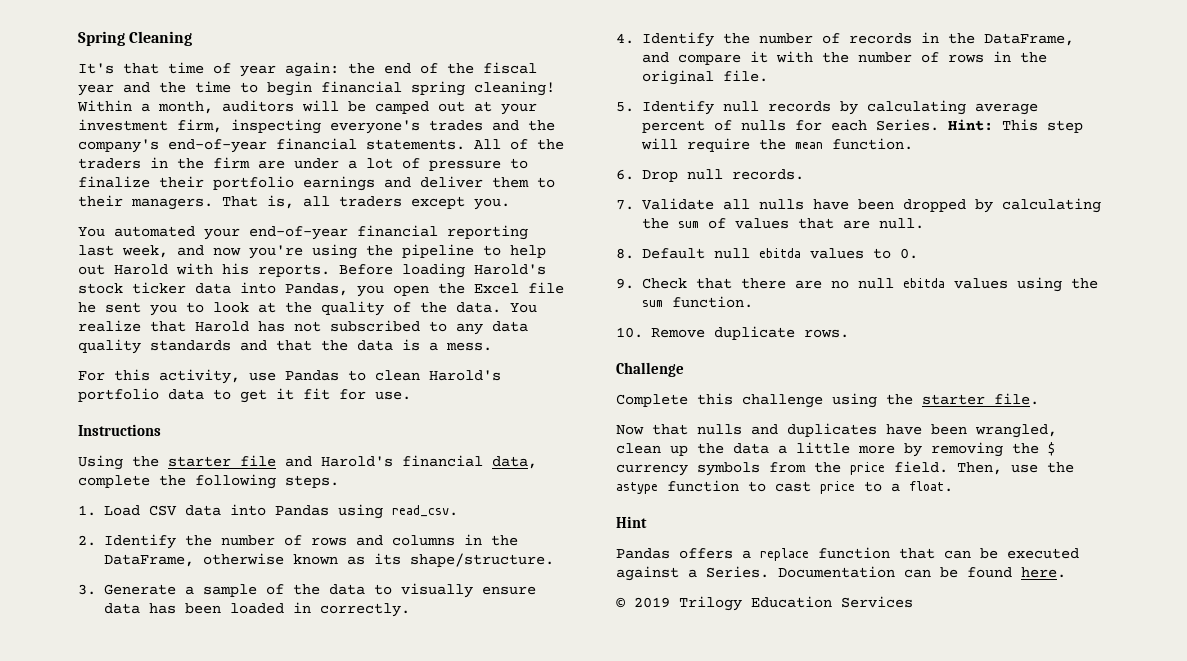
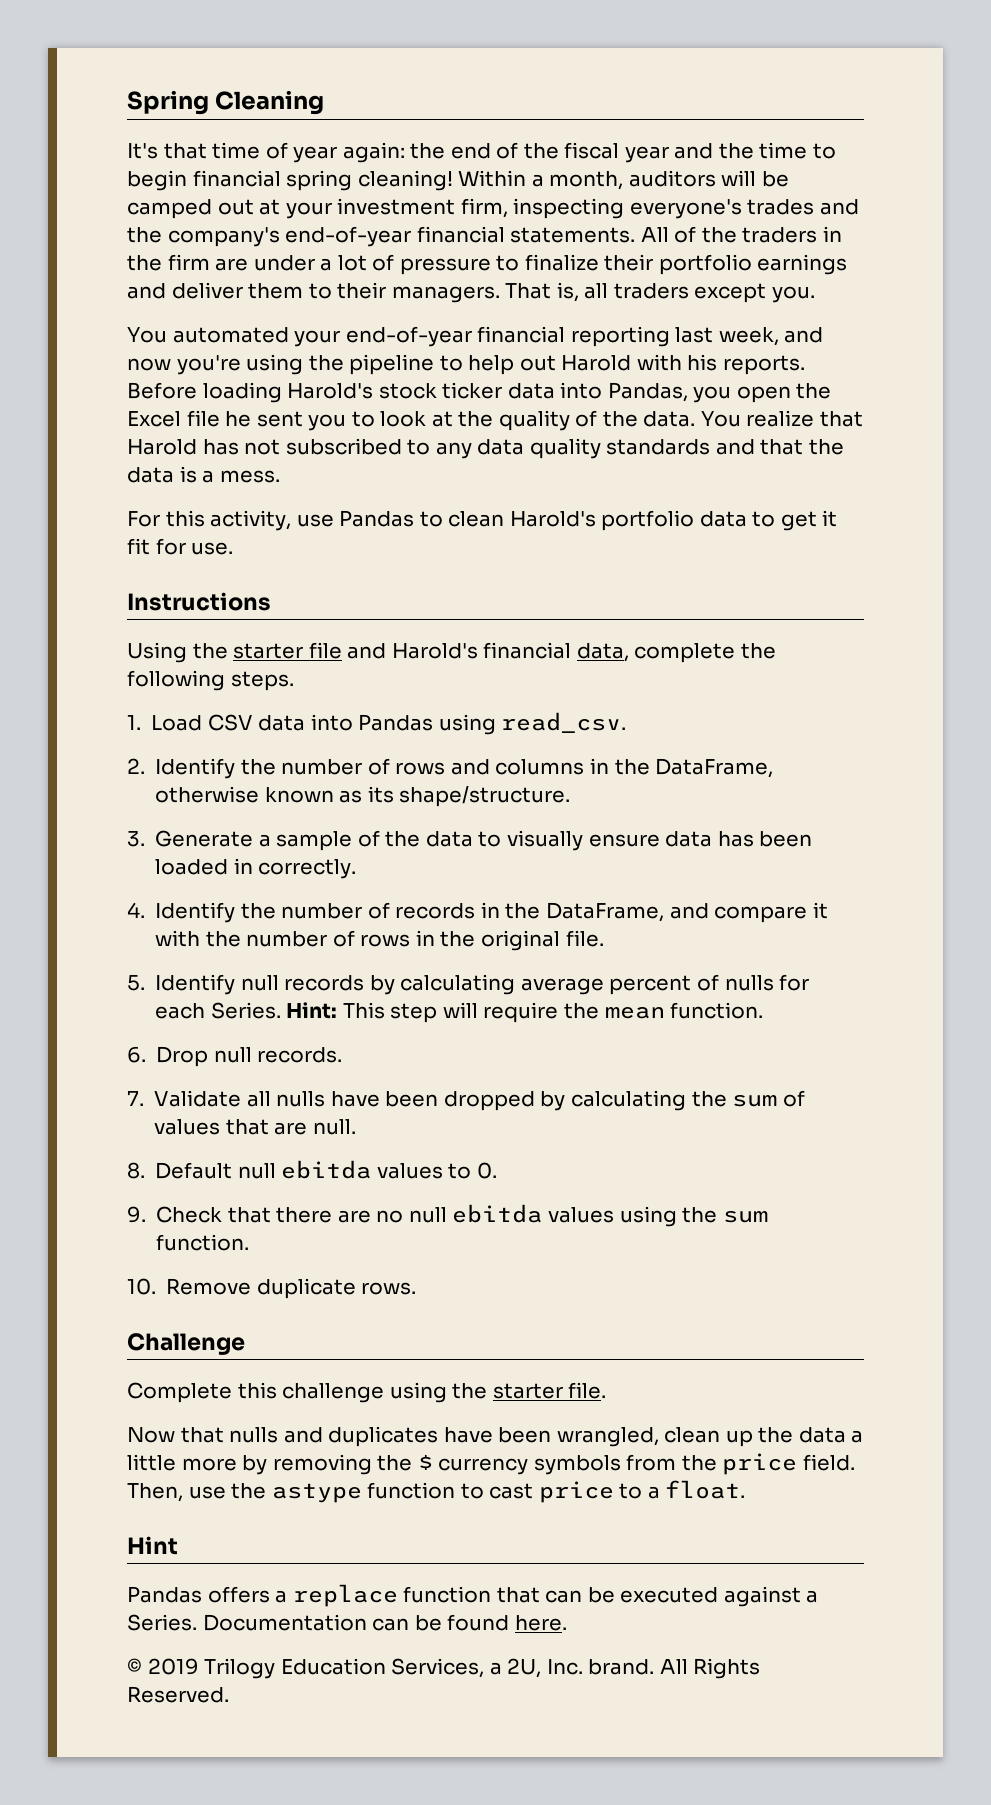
- © 2019 Trilogy Education Services
+ © 2019 Trilogy Education Services, a 2U, Inc. brand. All Rights Reserved.

